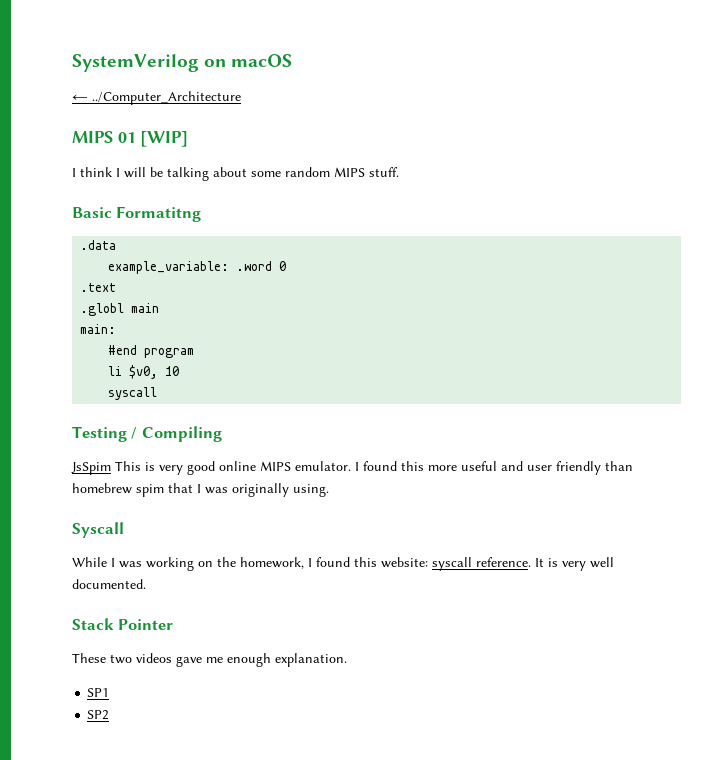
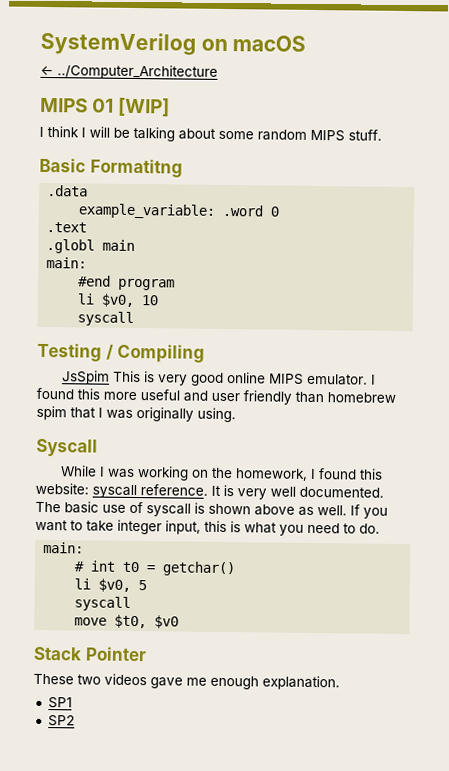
+ The basic use of syscall is shown above as well. If you want to take integer input, this is what you need to do.
+ main:
+ # int t0 = getchar()
+ li $v0, 5
+ syscall
+ move $t0, $v0

